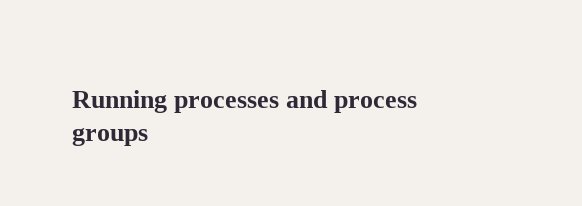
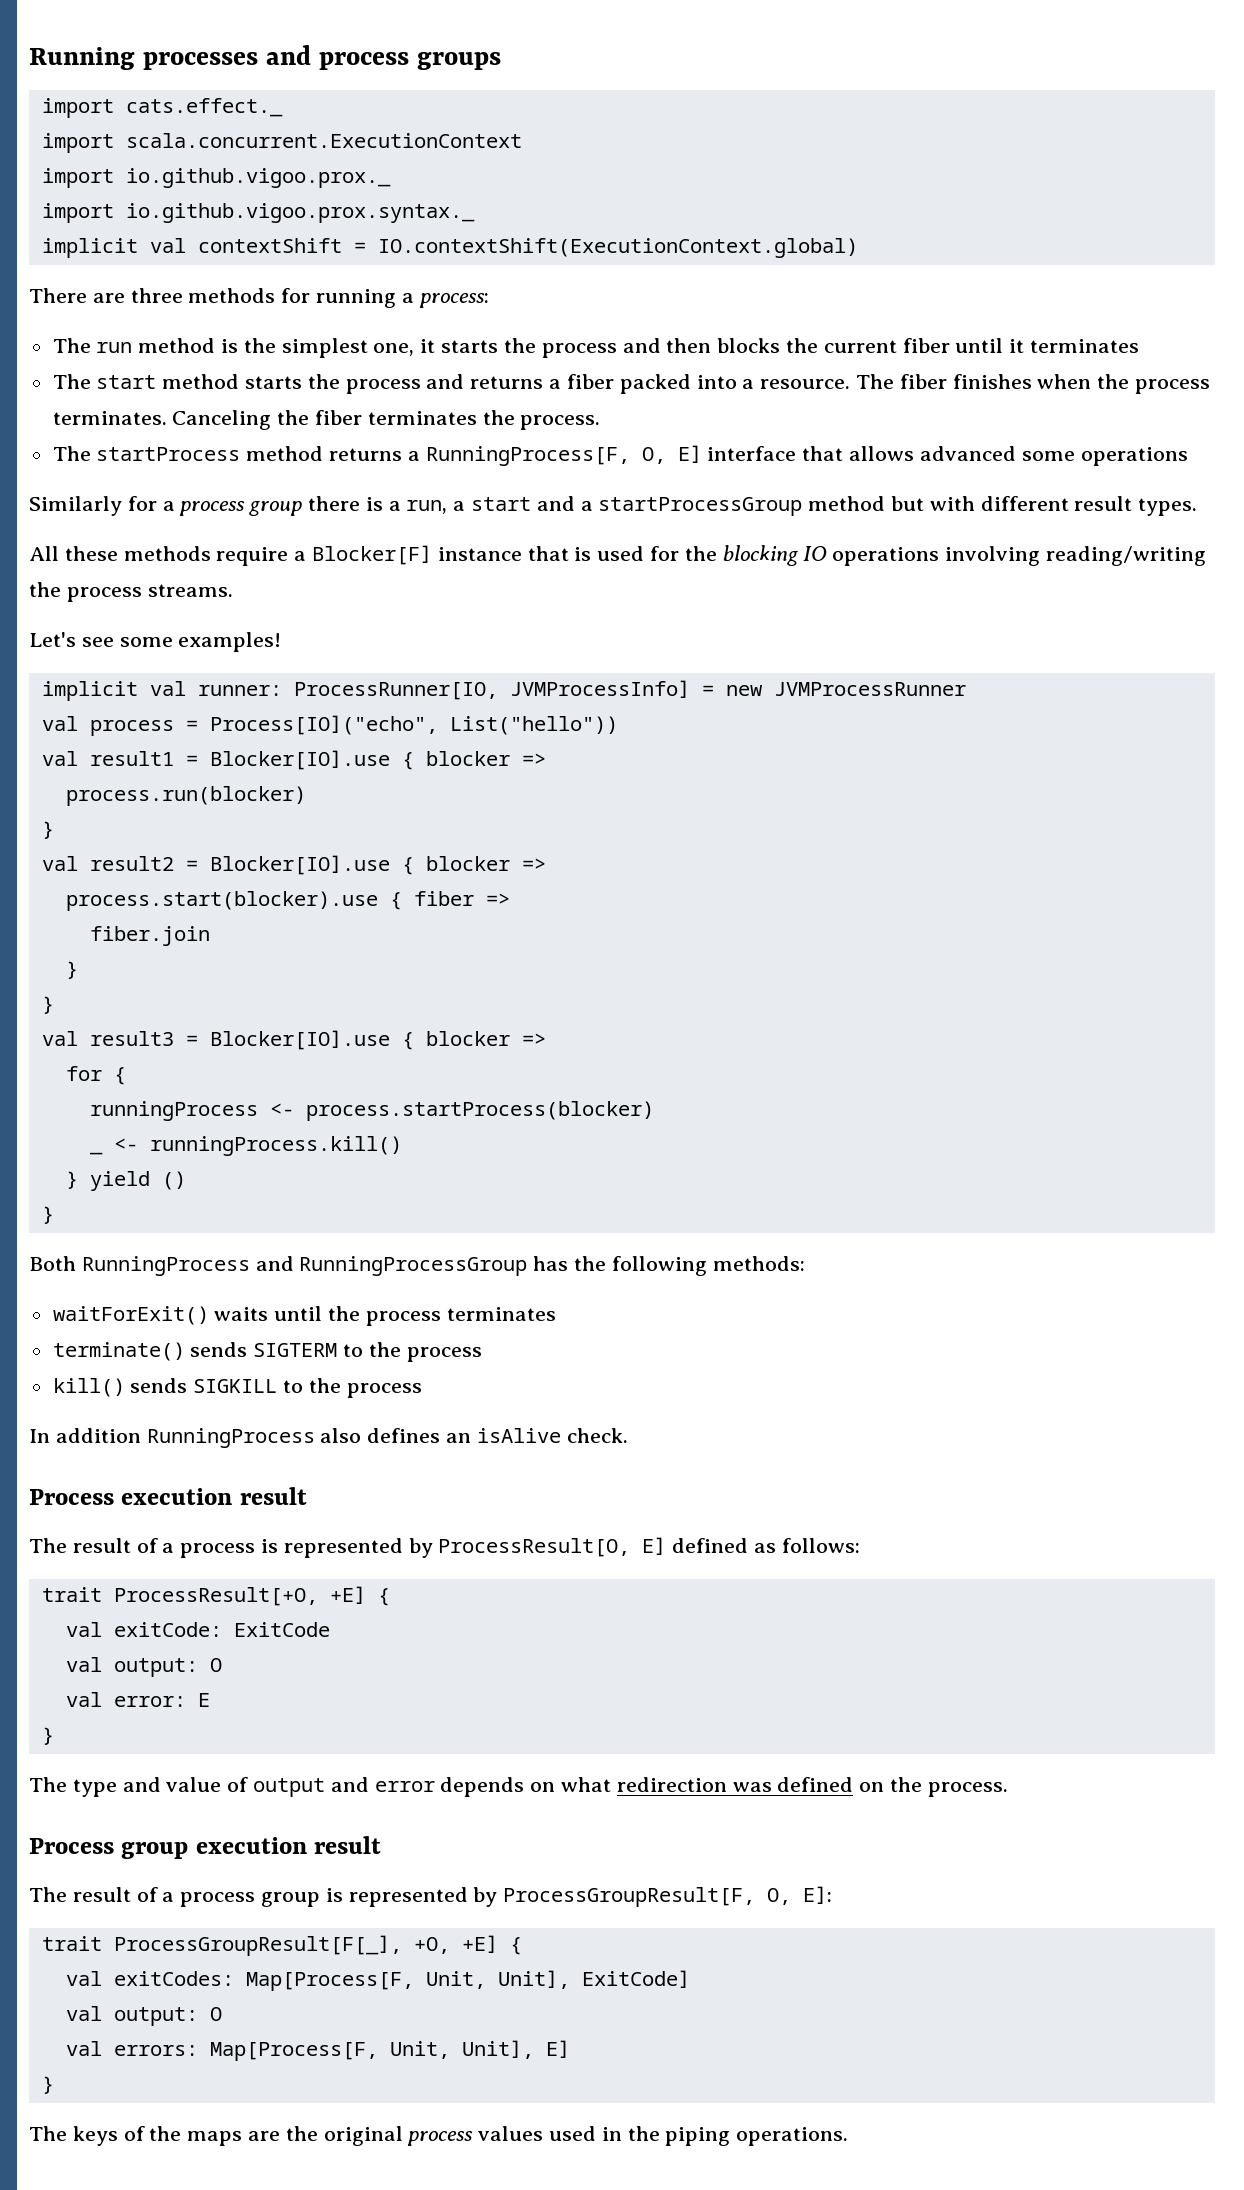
+ import cats.effect._
+ import scala.concurrent.ExecutionContext
+ import io.github.vigoo.prox._
+ import io.github.vigoo.prox.syntax._
+ implicit val contextShift = IO.contextShift(ExecutionContext.global)
+ There are three methods for running a process:
+ The run method is the simplest one, it starts the process and then blocks the current fiber until it terminates
+ The start method starts the process and returns a fiber packed into a resource. The fiber finishes when the process terminates. Canceling the fiber terminates the process.
+ The startProcess method returns a RunningProcess[F, O, E] interface that allows advanced some operations
+ Similarly for a process group there is a run, a start and a startProcessGroup method but with different result types.
+ All these methods require a Blocker[F] instance that is used for the blocking IO operations involving reading/writing the process streams.
+ Let's see some examples!
+ implicit val runner: ProcessRunner[IO, JVMProcessInfo] = new JVMProcessRunner
+ val process = Process[IO]("echo", List("hello"))
+ val result1 = Blocker[IO].use { blocker =>
+ process.run(blocker)
+ }
+ val result2 = Blocker[IO].use { blocker =>
+ process.start(blocker).use { fiber =>
+ fiber.join
+ }
+ }
+ val result3 = Blocker[IO].use { blocker =>
+ for {
+ runningProcess <- process.startProcess(blocker)
+ _ <- runningProcess.kill()
+ } yield ()
+ }
+ Both RunningProcess and RunningProcessGroup has the following methods:
+ waitForExit() waits until the process terminates
+ terminate() sends SIGTERM to the process
+ kill() sends SIGKILL to the process
+ In addition RunningProcess also defines an isAlive check.
+ Process execution result
+ The result of a process is represented by ProcessResult[O, E] defined as follows:
+ trait ProcessResult[+O, +E] {
+ val exitCode: ExitCode
+ val output: O
+ val error: E
+ }
+ The type and value of output and error depends on what redirection was defined on the process.
+ Process group execution result
+ The result of a process group is represented by ProcessGroupResult[F, O, E]:
+ trait ProcessGroupResult[F[_], +O, +E] {
+ val exitCodes: Map[Process[F, Unit, Unit], ExitCode]
+ val output: O
+ val errors: Map[Process[F, Unit, Unit], E]
+ }
+ The keys of the maps are the original process values used in the piping operations.

